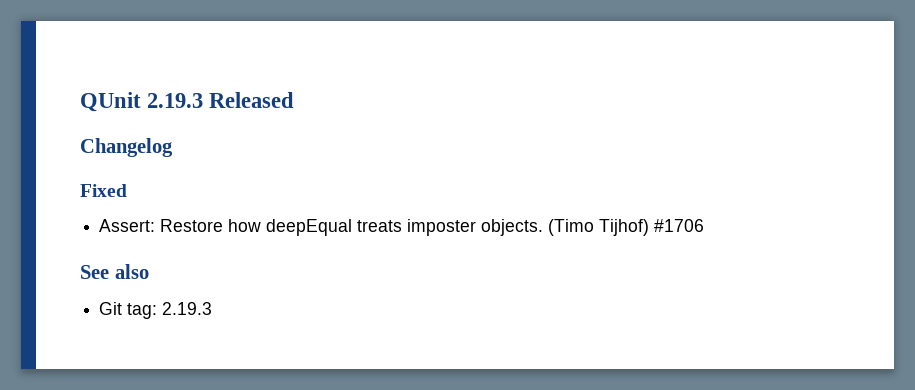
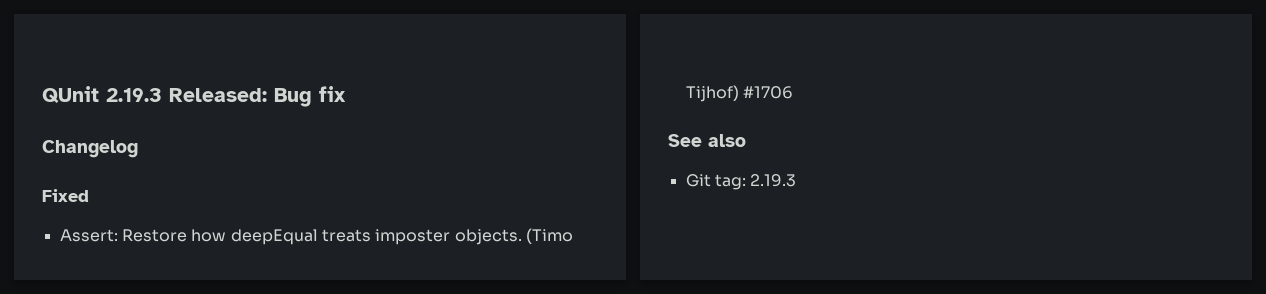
- QUnit 2.19.3 Released
+ QUnit 2.19.3 Released: Bug fix

